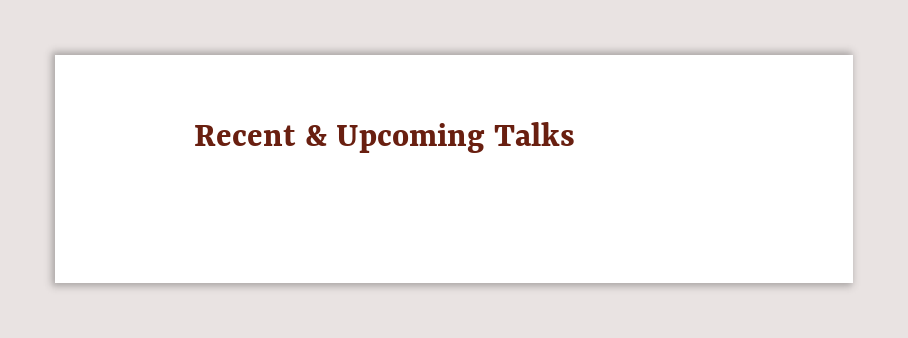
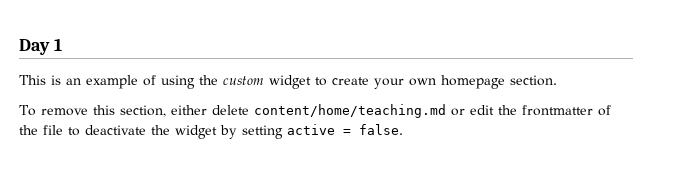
- Recent & Upcoming Talks
+ Day 1
+ This is an example of using the custom widget to create your own homepage section.
+ To remove this section, either delete content/home/teaching.md or edit the frontmatter of the file to deactivate the widget by setting active = false.

